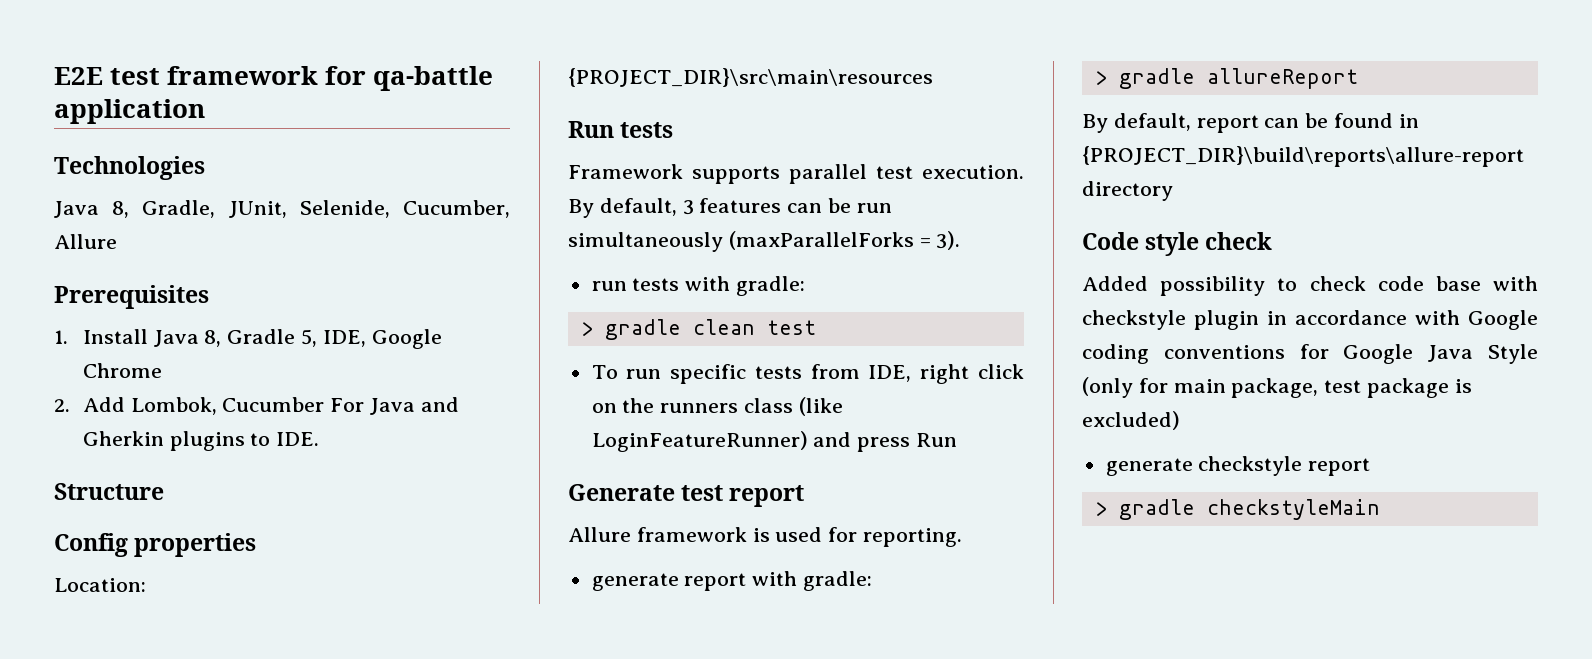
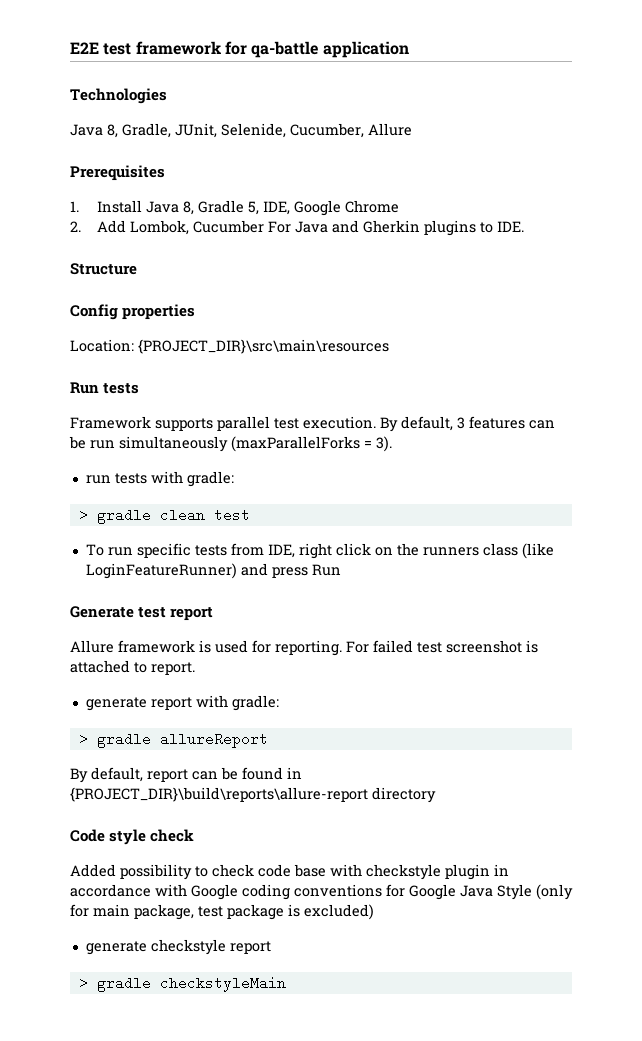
+ For failed test screenshot is attached to report.

